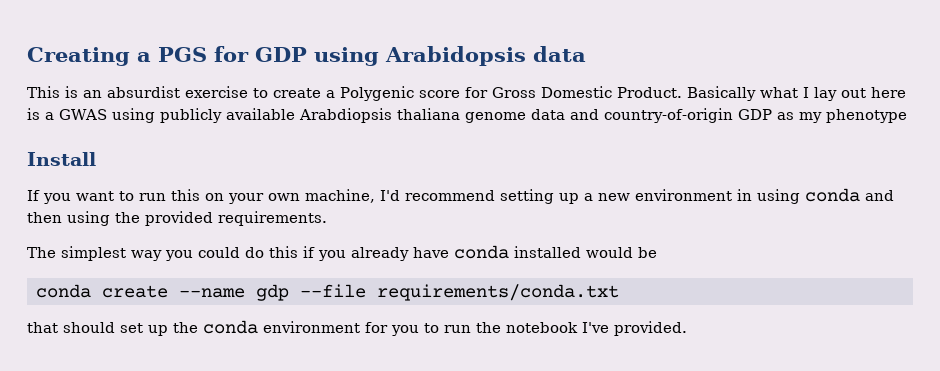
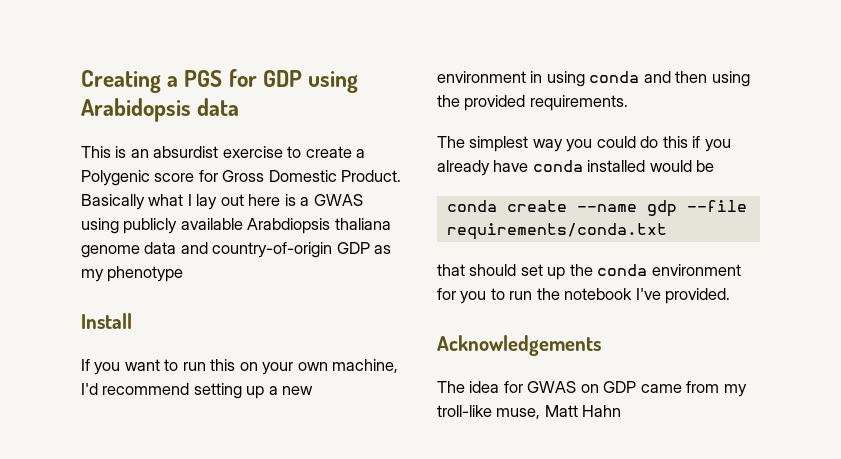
+ Acknowledgements
+ The idea for GWAS on GDP came from my troll-like muse, Matt Hahn

